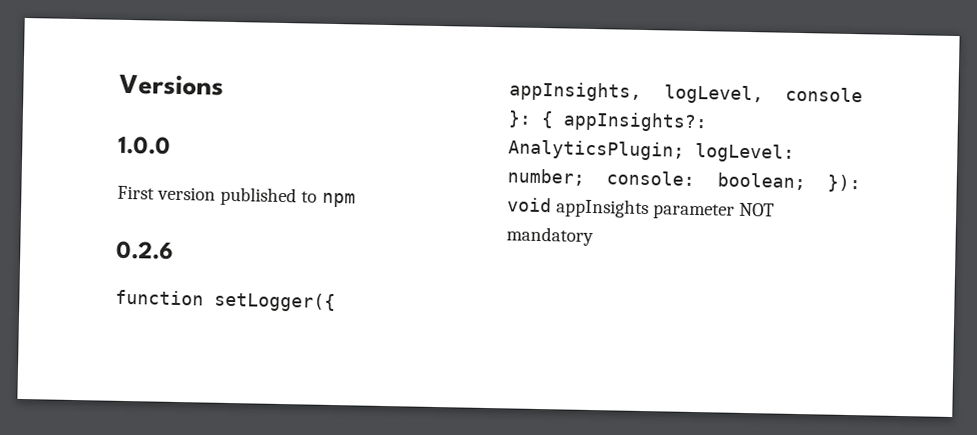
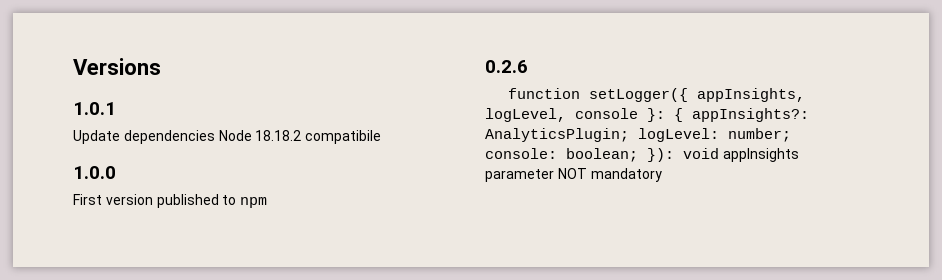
+ 1.0.1
+ Update dependencies Node 18.18.2 compatibile

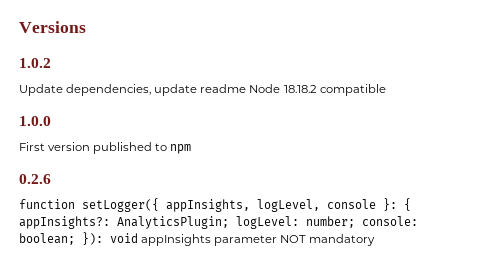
- 1.0.1
+ 1.0.2
- Update dependencies Node 18.18.2 compatibile
+ Update dependencies, update readme Node 18.18.2 compatible

